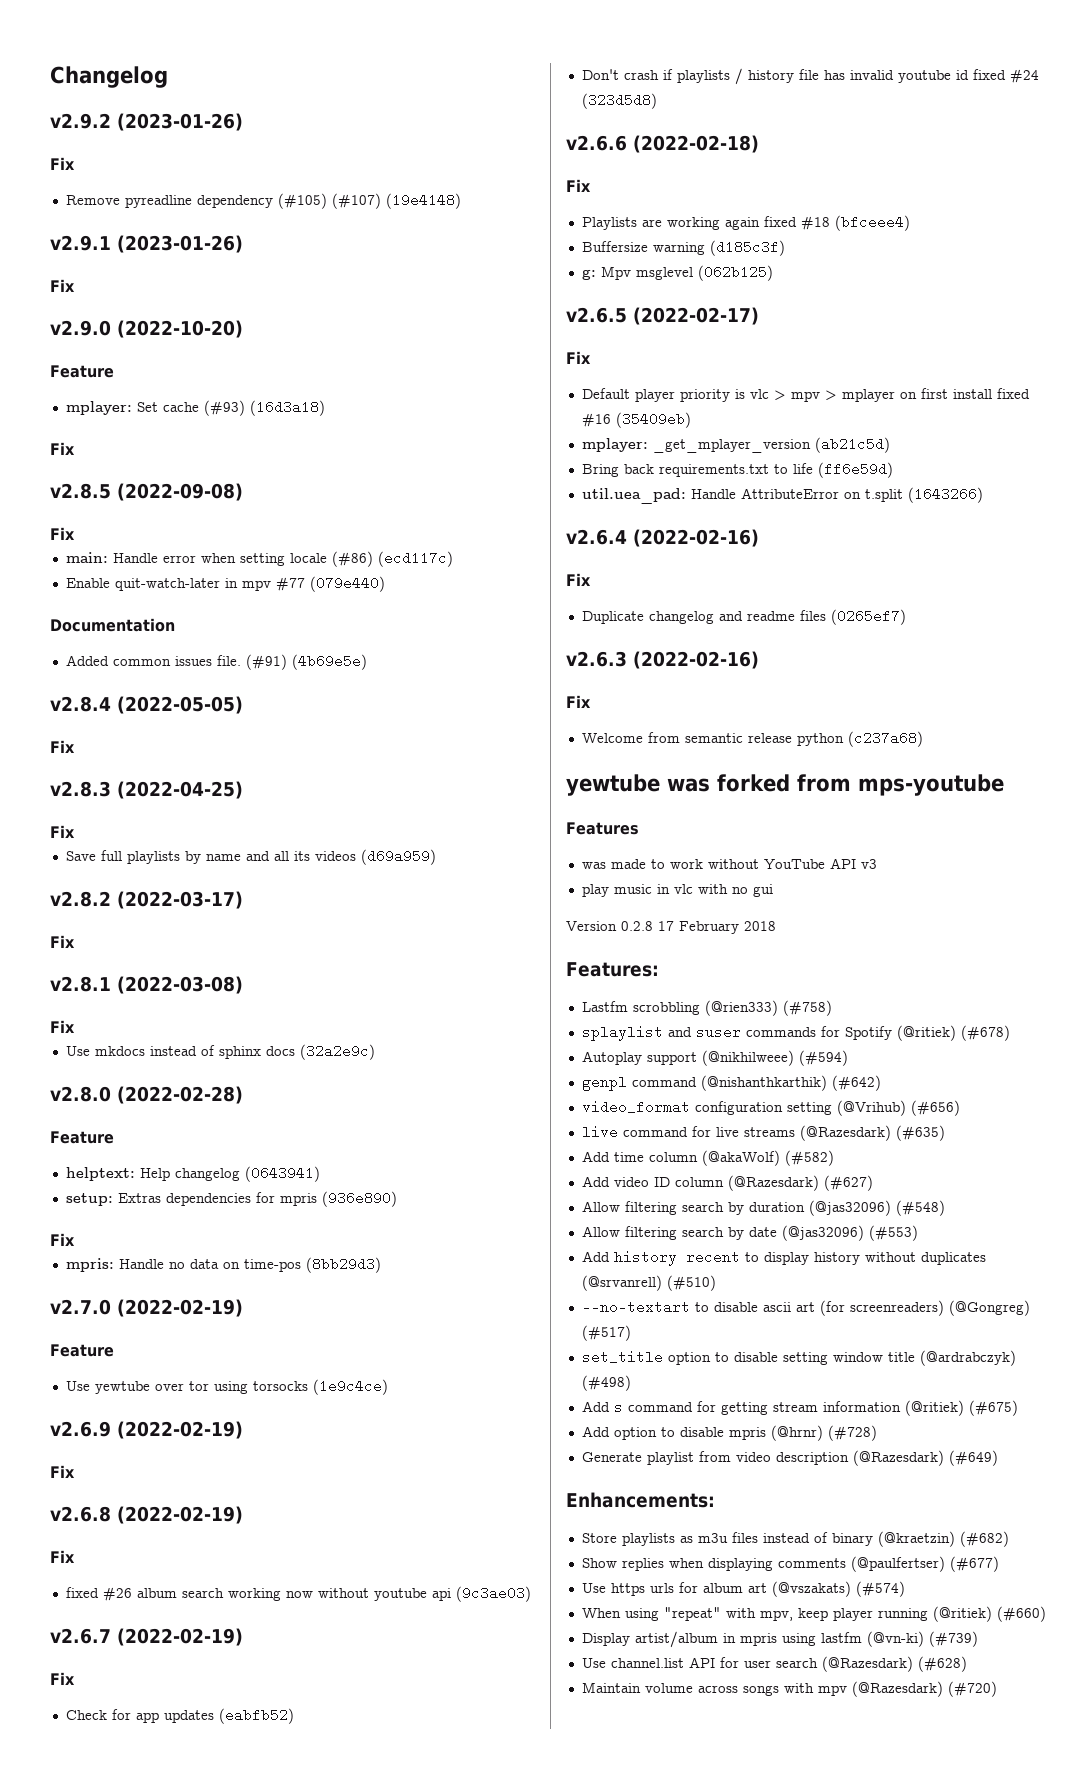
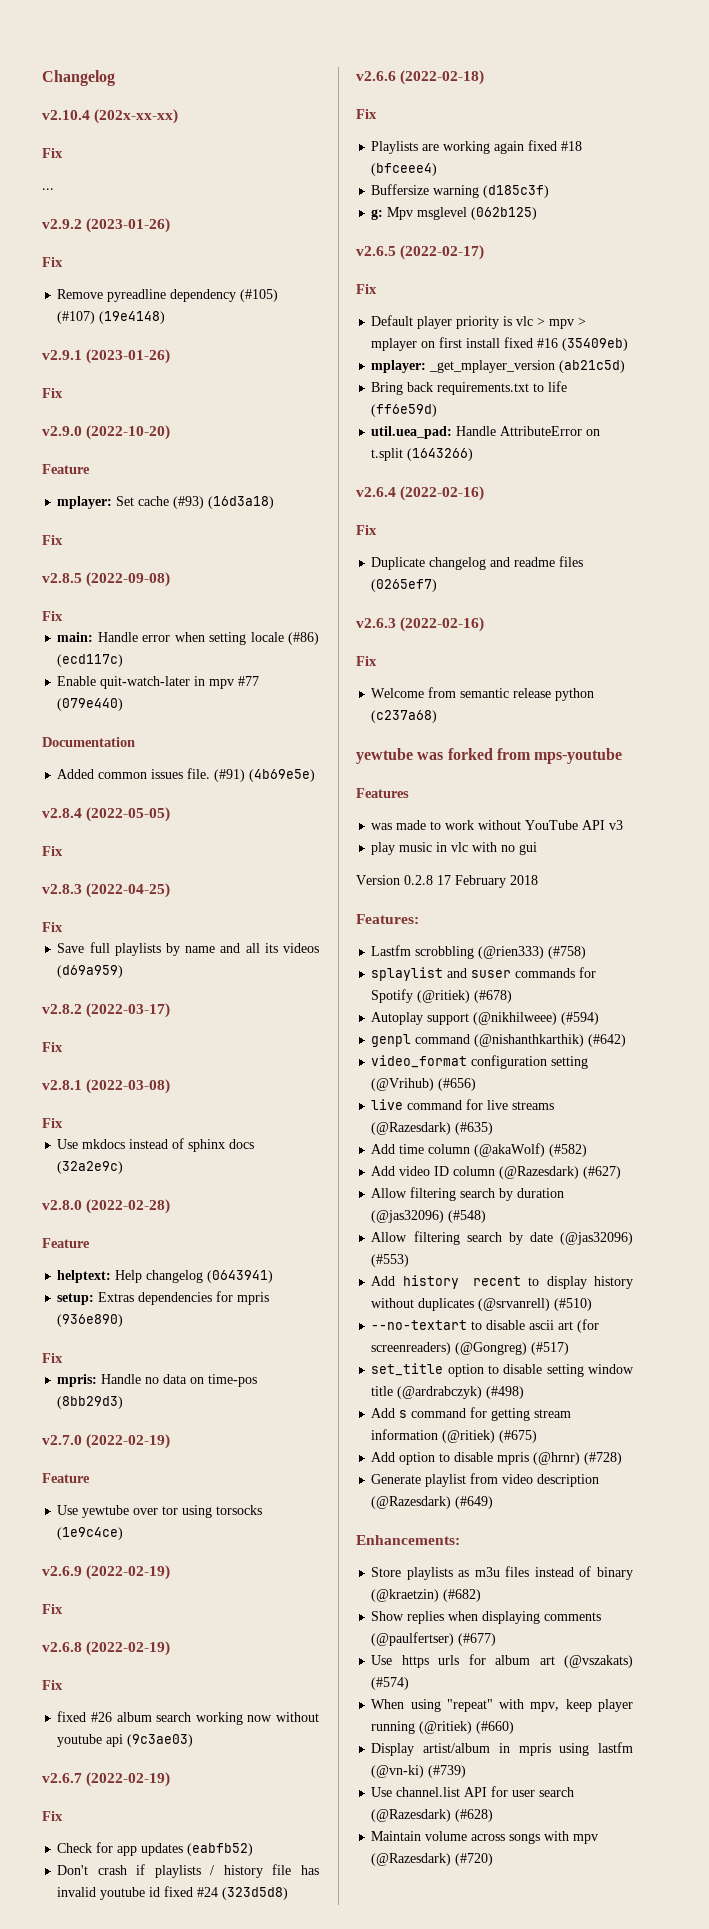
+ v2.10.4 (202x-xx-xx)
+ Fix
+ ...

